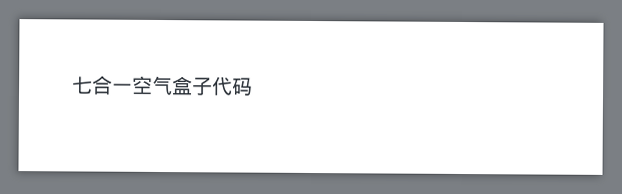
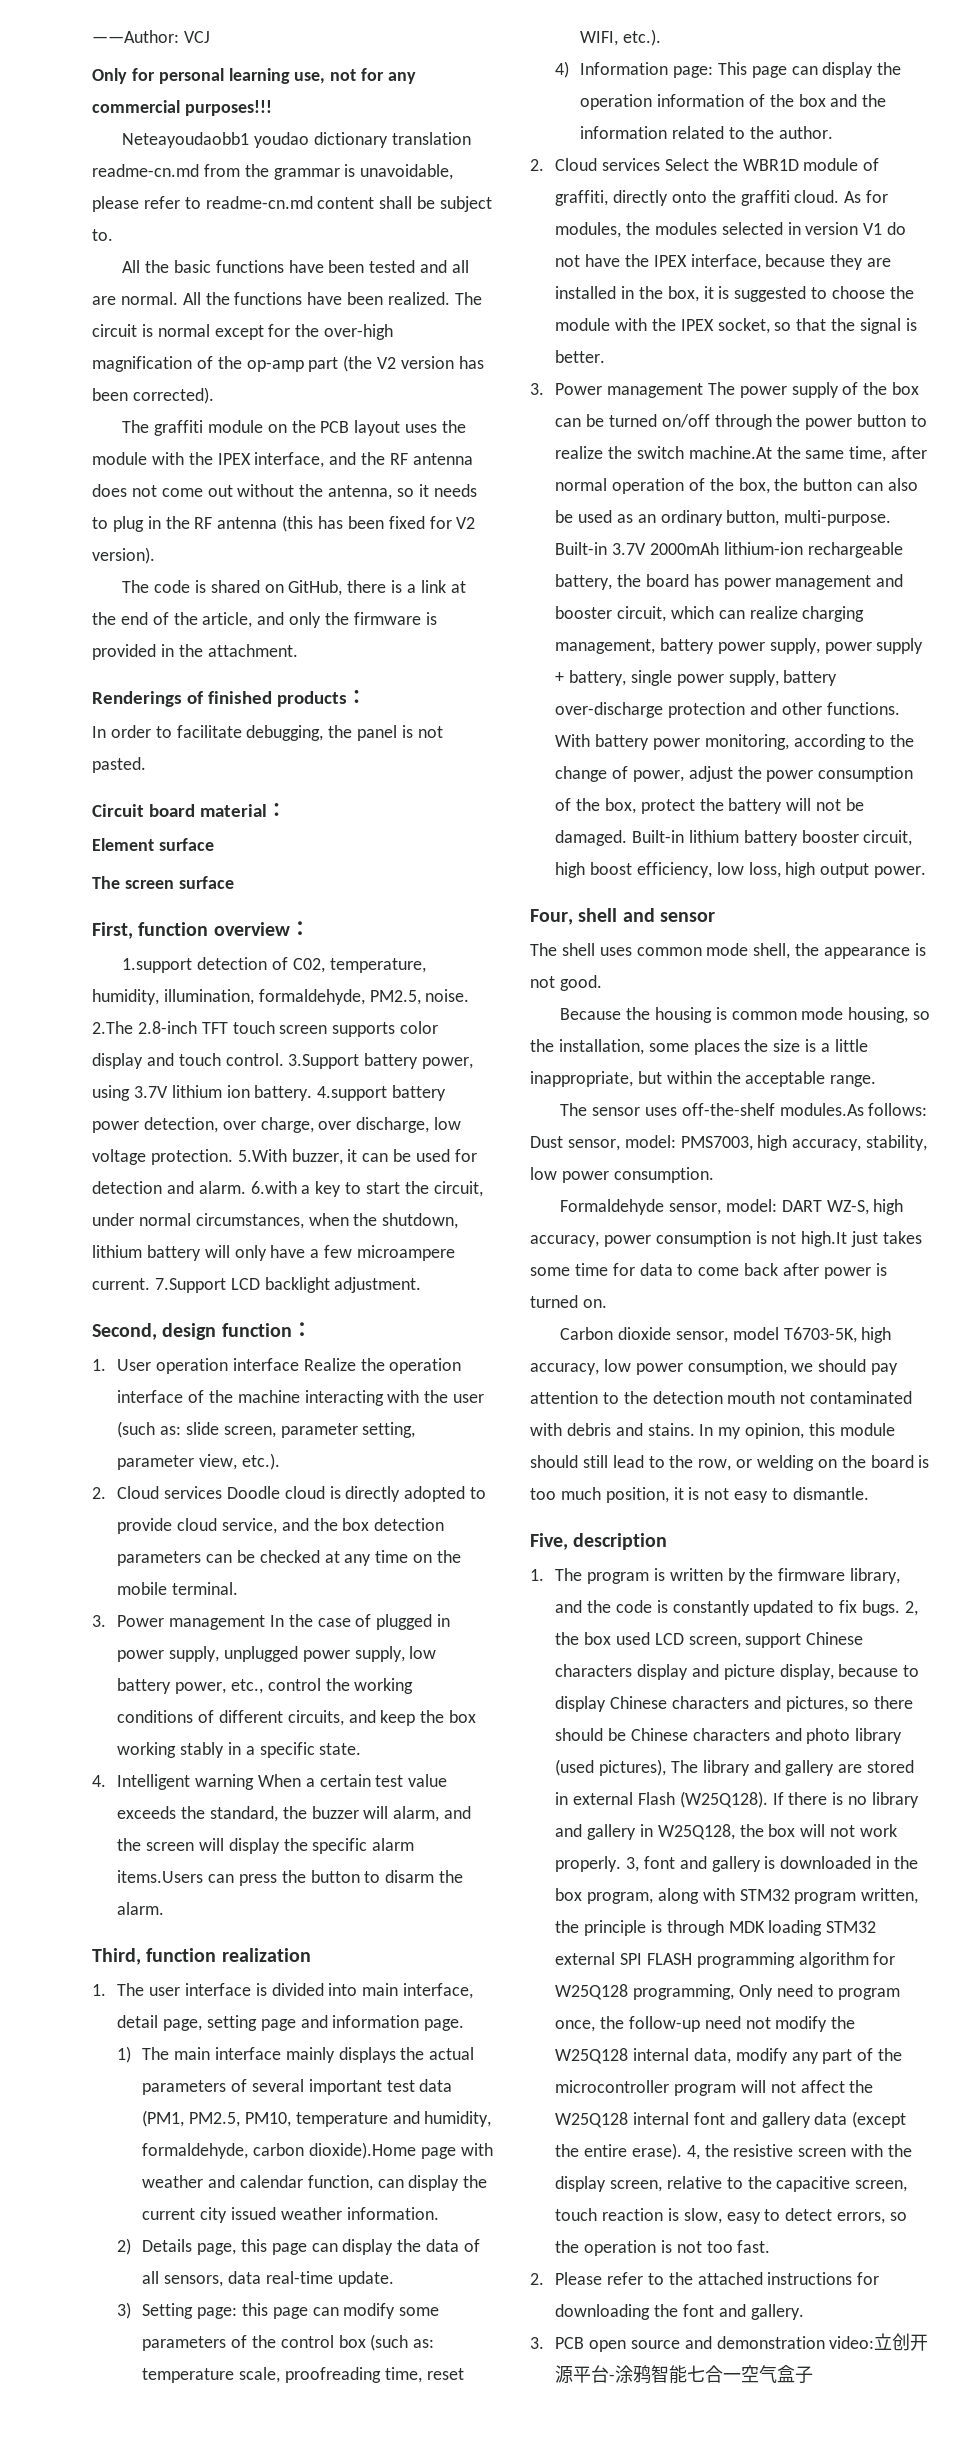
- 七合一空气盒子代码
+ ——Author: VCJ
+ Only for personal learning use, not for any commercial purposes!!!
+ Neteayoudaobb1 youdao dictionary translation readme-cn.md from the grammar is unavoidable, please refer to readme-cn.md content shall be subject to.
+ All the basic functions have been tested and all are normal. All the functions have been realized. The circuit is normal except for the over-high magnification of the op-amp part (the V2 version has been corrected).
+ The graffiti module on the PCB layout uses the module with the IPEX interface, and the RF antenna does not come out without the antenna, so it needs to plug in the RF antenna (this has been fixed for V2 version).
+ The code is shared on GitHub, there is a link at the end of the article, and only the firmware is provided in the attachment.
+ Renderings of finished products：
+ In order to facilitate debugging, the panel is not pasted.
+ Circuit board material：
+ Element surface
+ The screen surface
+ First, function overview：
+ 1.support detection of C02, temperature, humidity, illumination, formaldehyde, PM2.5, noise. 2.The 2.8-inch TFT touch screen supports color display and touch control. 3.Support battery power, using 3.7V lithium ion battery. 4.support battery power detection, over charge, over discharge, low voltage protection. 5.With buzzer, it can be used for detection and alarm. 6.with a key to start the circuit, under normal circumstances, when the shutdown, lithium battery will only have a few microampere current. 7.Support LCD backlight adjustment.
+ Second, design function：
+ 1. User operation interface Realize the operation interface of the machine interacting with the user (such as: slide screen, parameter setting, parameter view, etc.).
+ 2. Cloud services Doodle cloud is directly adopted to provide cloud service, and the box detection parameters can be checked at any time on the mobile terminal.
+ 3. Power management In the case of plugged in power supply, unplugged power supply, low battery power, etc., control the working conditions of different circuits, and keep the box working stably in a specific state.
+ 4. Intelligent warning When a certain test value exceeds the standard, the buzzer will alarm, and the screen will display the specific alarm items.Users can press the button to disarm the alarm.
+ Third, function realization
+ 1. The user interface is divided into main interface, detail page, setting page and information page.
+ 1) The main interface mainly displays the actual parameters of several important test data (PM1, PM2.5, PM10, temperature and humidity, formaldehyde, carbon dioxide).Home page with weather and calendar function, can display the current city issued weather information.
+ 2) Details page, this page can display the data of all sensors, data real-time update.
+ 3) Setting page: this page can modify some parameters of the control box (such as: temperature scale, proofreading time, reset WIFI, etc.).
+ 4) Information page: This page can display the operation information of the box and the information related to the author.
+ 2. Cloud services Select the WBR1D module of graffiti, directly onto the graffiti cloud. As for modules, the modules selected in version V1 do not have the IPEX interface, because they are installed in the box, it is suggested to choose the module with the IPEX socket, so that the signal is better.
+ 3. Power management The power supply of the box can be turned on/off through the power button to realize the switch machine.At the same time, after normal operation of the box, the button can also be used as an ordinary button, multi-purpose. Built-in 3.7V 2000mAh lithium-ion rechargeable battery, the board has power management and booster circuit, which can realize charging management, battery power supply, power supply + battery, single power supply, battery over-discharge protection and other functions. With battery power monitoring, according to the change of power, adjust the power consumption of the box, protect the battery will not be damaged. Built-in lithium battery booster circuit, high boost efficiency, low loss, high output power.
+ Four, shell and sensor
+ The shell uses common mode shell, the appearance is not good.
+ Because the housing is common mode housing, so the installation, some places the size is a little inappropriate, but within the acceptable range.
+ The sensor uses off-the-shelf modules.As follows: Dust sensor, model: PMS7003, high accuracy, stability, low power consumption.
+ Formaldehyde sensor, model: DART WZ-S, high accuracy, power consumption is not high.It just takes some time for data to come back after power is turned on.
+ Carbon dioxide sensor, model T6703-5K, high accuracy, low power consumption, we should pay attention to the detection mouth not contaminated with debris and stains. In my opinion, this module should still lead to the row, or welding on the board is too much position, it is not easy to dismantle.
+ Five, description
+ 1. The program is written by the firmware library, and the code is constantly updated to fix bugs. 2, the box used LCD screen, support Chinese characters display and picture display, because to display Chinese characters and pictures, so there should be Chinese characters and photo library (used pictures), The library and gallery are stored in external Flash (W25Q128). If there is no library and gallery in W25Q128, the box will not work properly. 3, font and gallery is downloaded in the box program, along with STM32 program written, the principle is through MDK loading STM32 external SPI FLASH programming algorithm for W25Q128 programming, Only need to program once, the follow-up need not modify the W25Q128 internal data, modify any part of the microcontroller program will not affect the W25Q128 internal font and gallery data (except the entire erase). 4, the resistive screen with the display screen, relative to the capacitive screen, touch reaction is slow, easy to detect errors, so the operation is not too fast.
+ 2. Please refer to the attached instructions for downloading the font and gallery.
+ 3. PCB open source and demonstration video:立创开源平台-涂鸦智能七合一空气盒子

